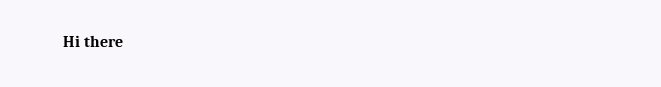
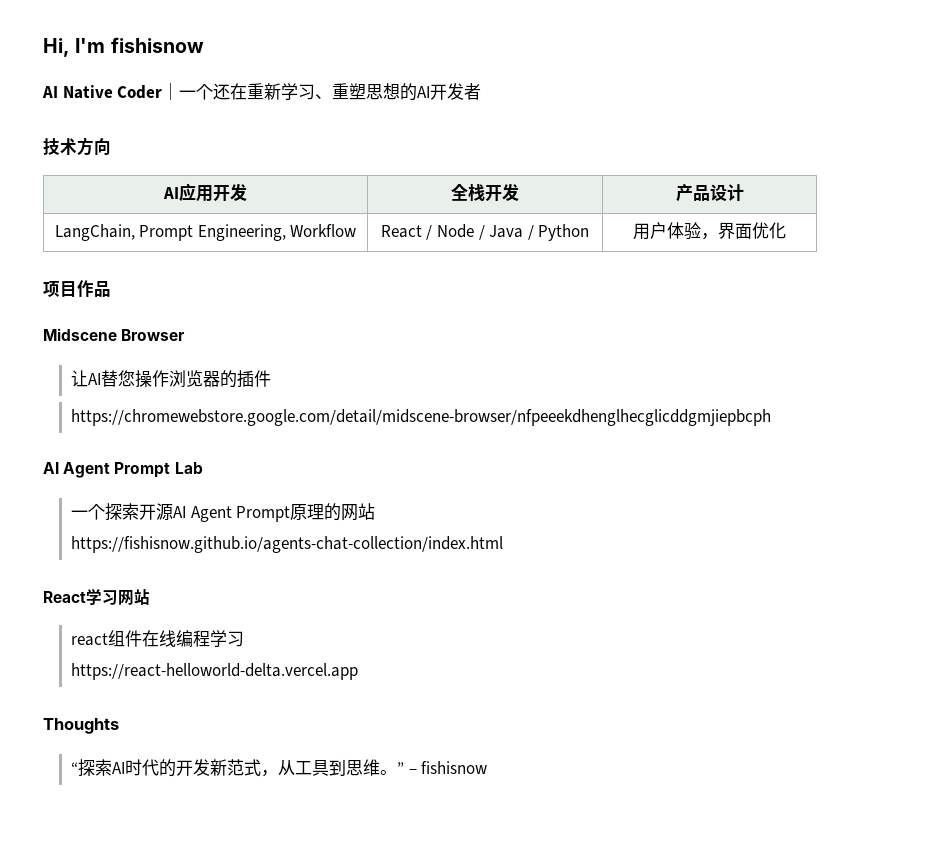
- Hi there
+ Hi, I'm fishisnow
+ AI Native Coder｜一个还在重新学习、重塑思想的AI开发者
+ 技术方向
+ AI应用开发 | 全栈开发 | 产品设计
+ LangChain, Prompt Engineering, Workflow | React / Node / Java / Python | 用户体验，界面优化
+ 项目作品
+ Midscene Browser
+ 让AI替您操作浏览器的插件
+ https://chromewebstore.google.com/detail/midscene-browser/nfpeeekdhenglhecglicddgmjiepbcph
+ AI Agent Prompt Lab
+ 一个探索开源AI Agent Prompt原理的网站
+ https://fishisnow.github.io/agents-chat-collection/index.html
+ React学习网站
+ react组件在线编程学习
+ https://react-helloworld-delta.vercel.app
+ Thoughts
+ “探索AI时代的开发新范式，从工具到思维。” – fishisnow

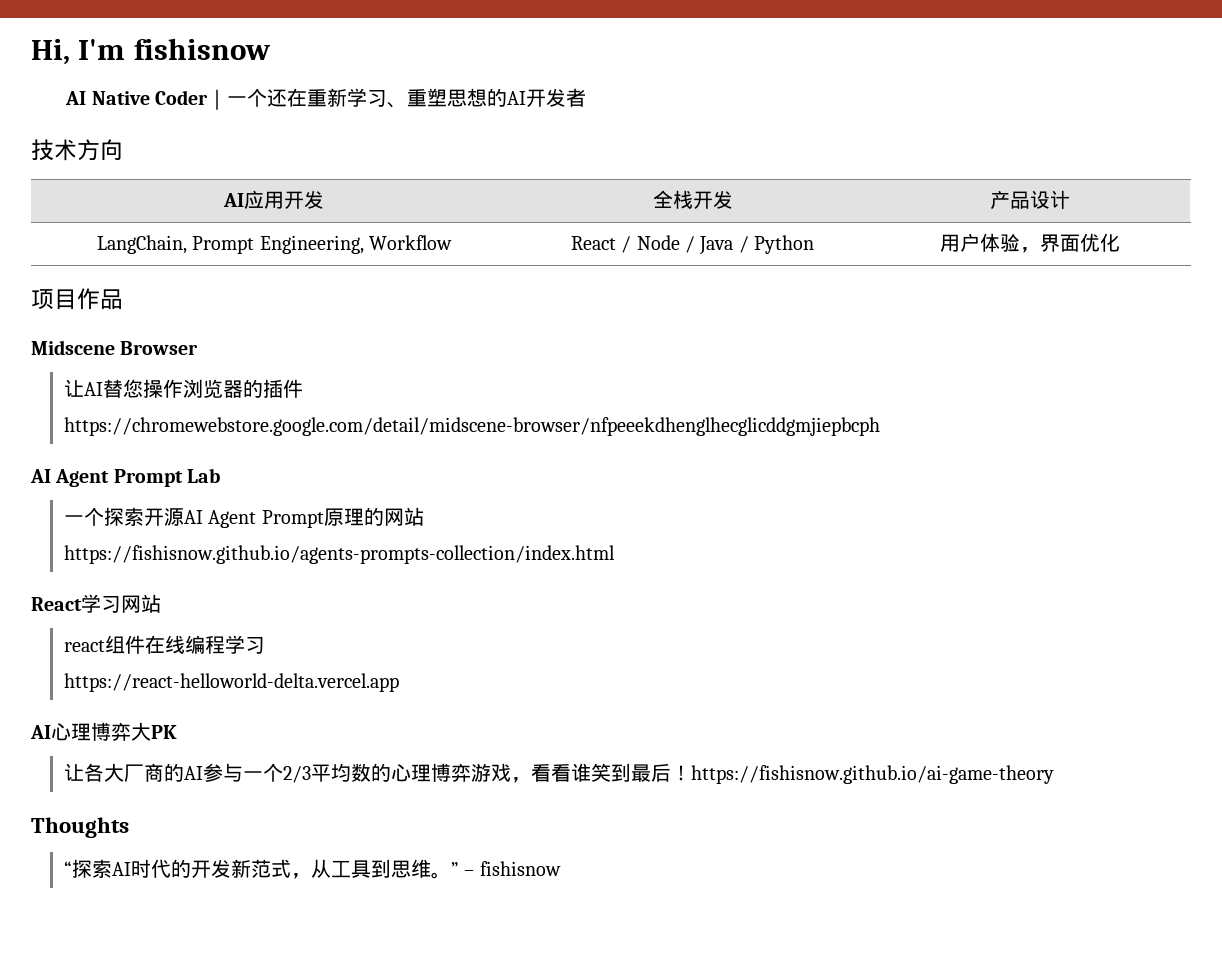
- https://fishisnow.github.io/agents-chat-collection/index.html
+ https://fishisnow.github.io/agents-prompts-collection/index.html
+ AI心理博弈大PK
+ 让各大厂商的AI参与一个2/3平均数的心理博弈游戏，看看谁笑到最后！https://fishisnow.github.io/ai-game-theory

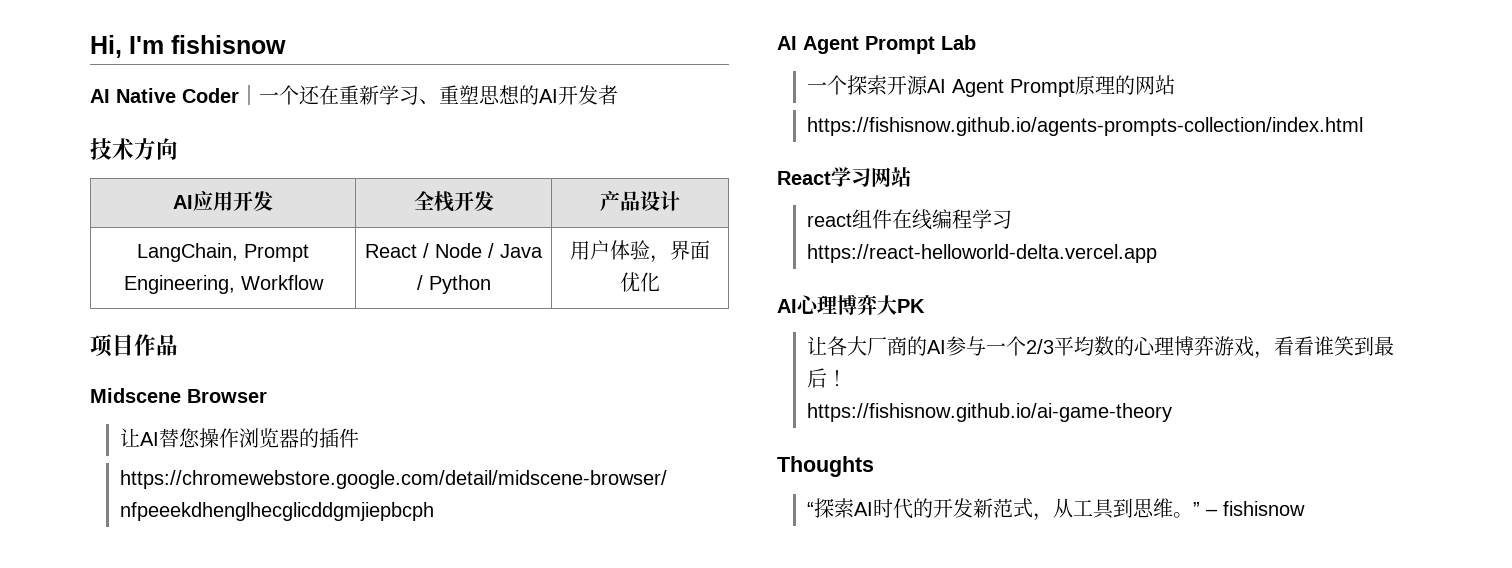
- 让各大厂商的AI参与一个2/3平均数的心理博弈游戏，看看谁笑到最后！https://fishisnow.github.io/ai-game-theory
+ 让各大厂商的AI参与一个2/3平均数的心理博弈游戏，看看谁笑到最后！
+ https://fishisnow.github.io/ai-game-theory

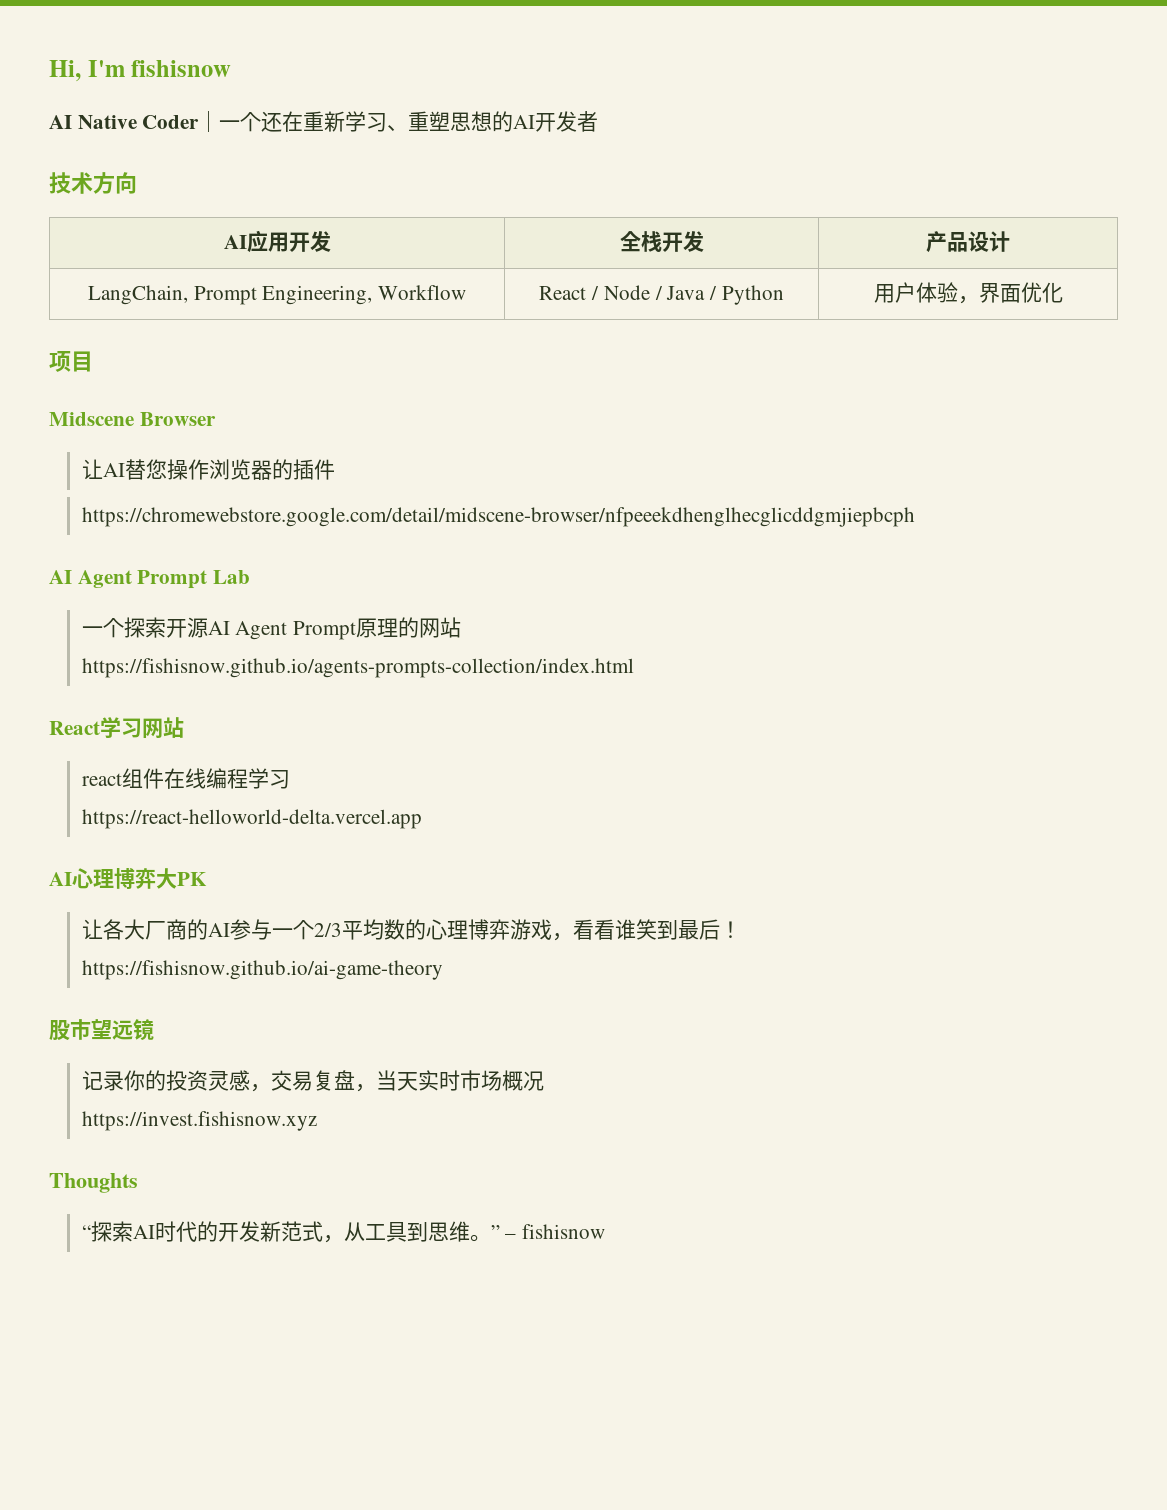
- 项目作品
+ 项目
+ 股市望远镜
+ 记录你的投资灵感，交易复盘，当天实时市场概况
+ https://invest.fishisnow.xyz

